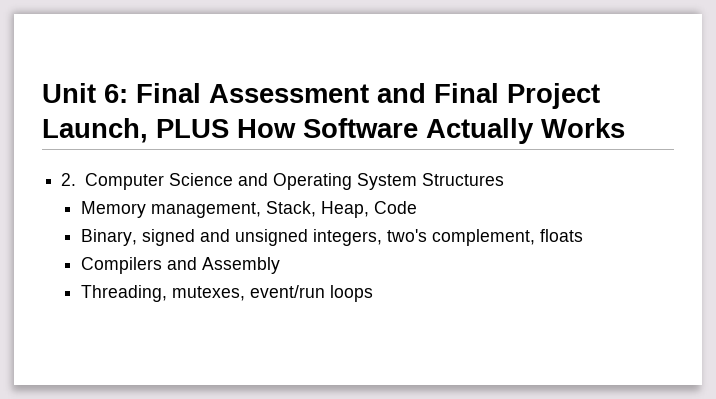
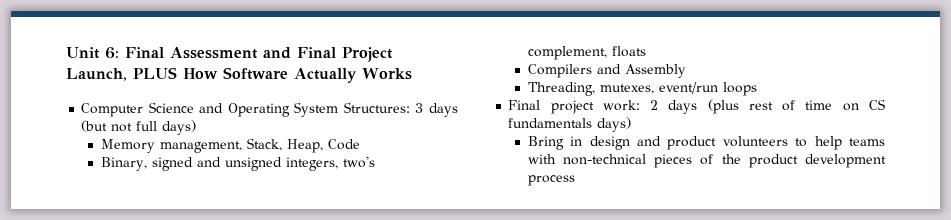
- 2. Computer Science and Operating System Structures
+ Computer Science and Operating System Structures: 3 days (but not full days)
+ Final project work: 2 days (plus rest of time on CS fundamentals days)
+ Bring in design and product volunteers to help teams with non-technical pieces of the product development process

